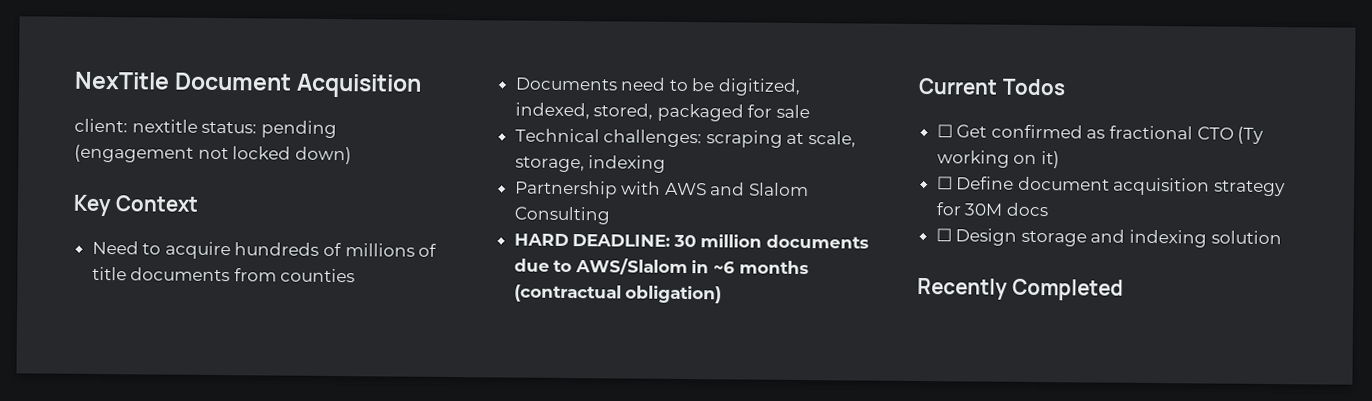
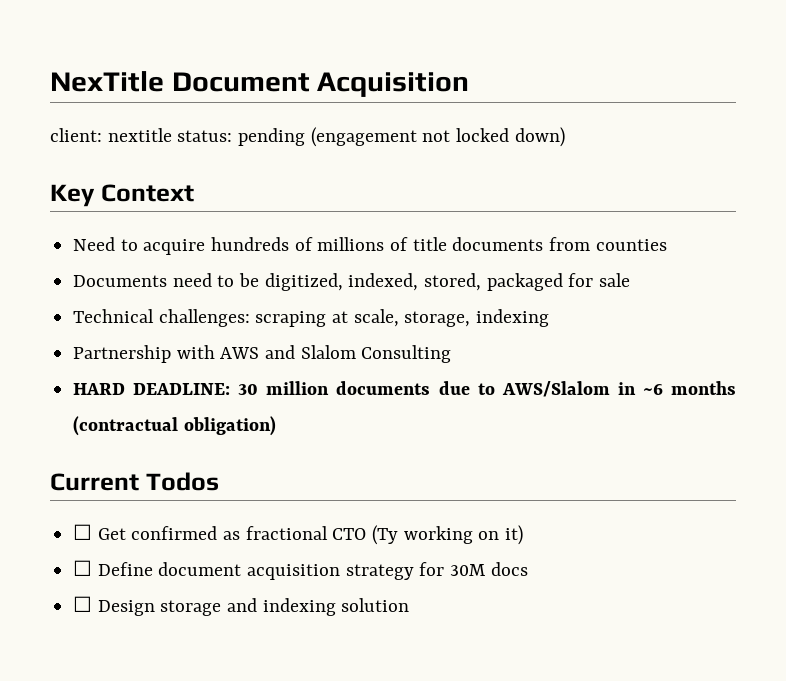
- Recently Completed

